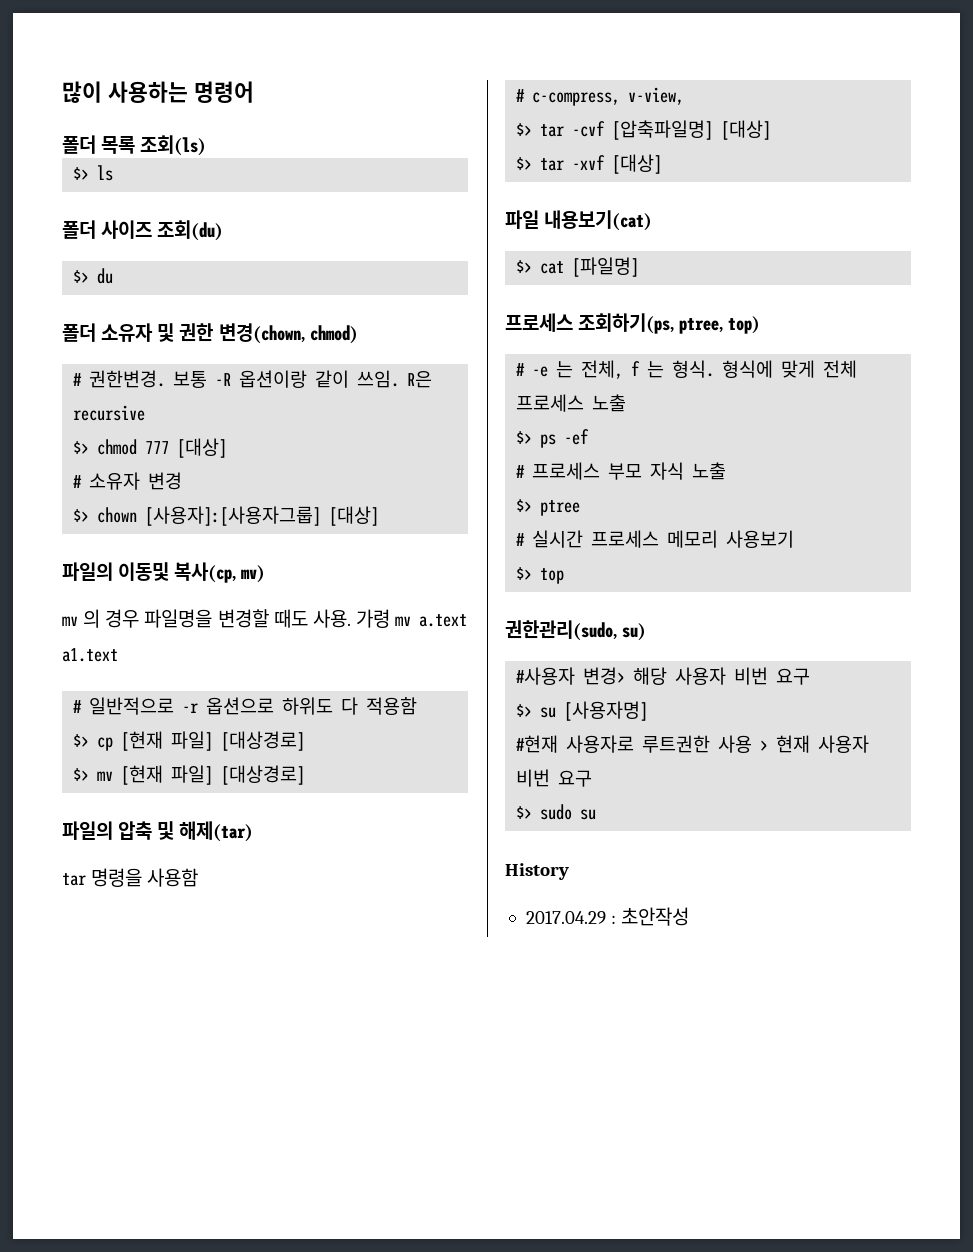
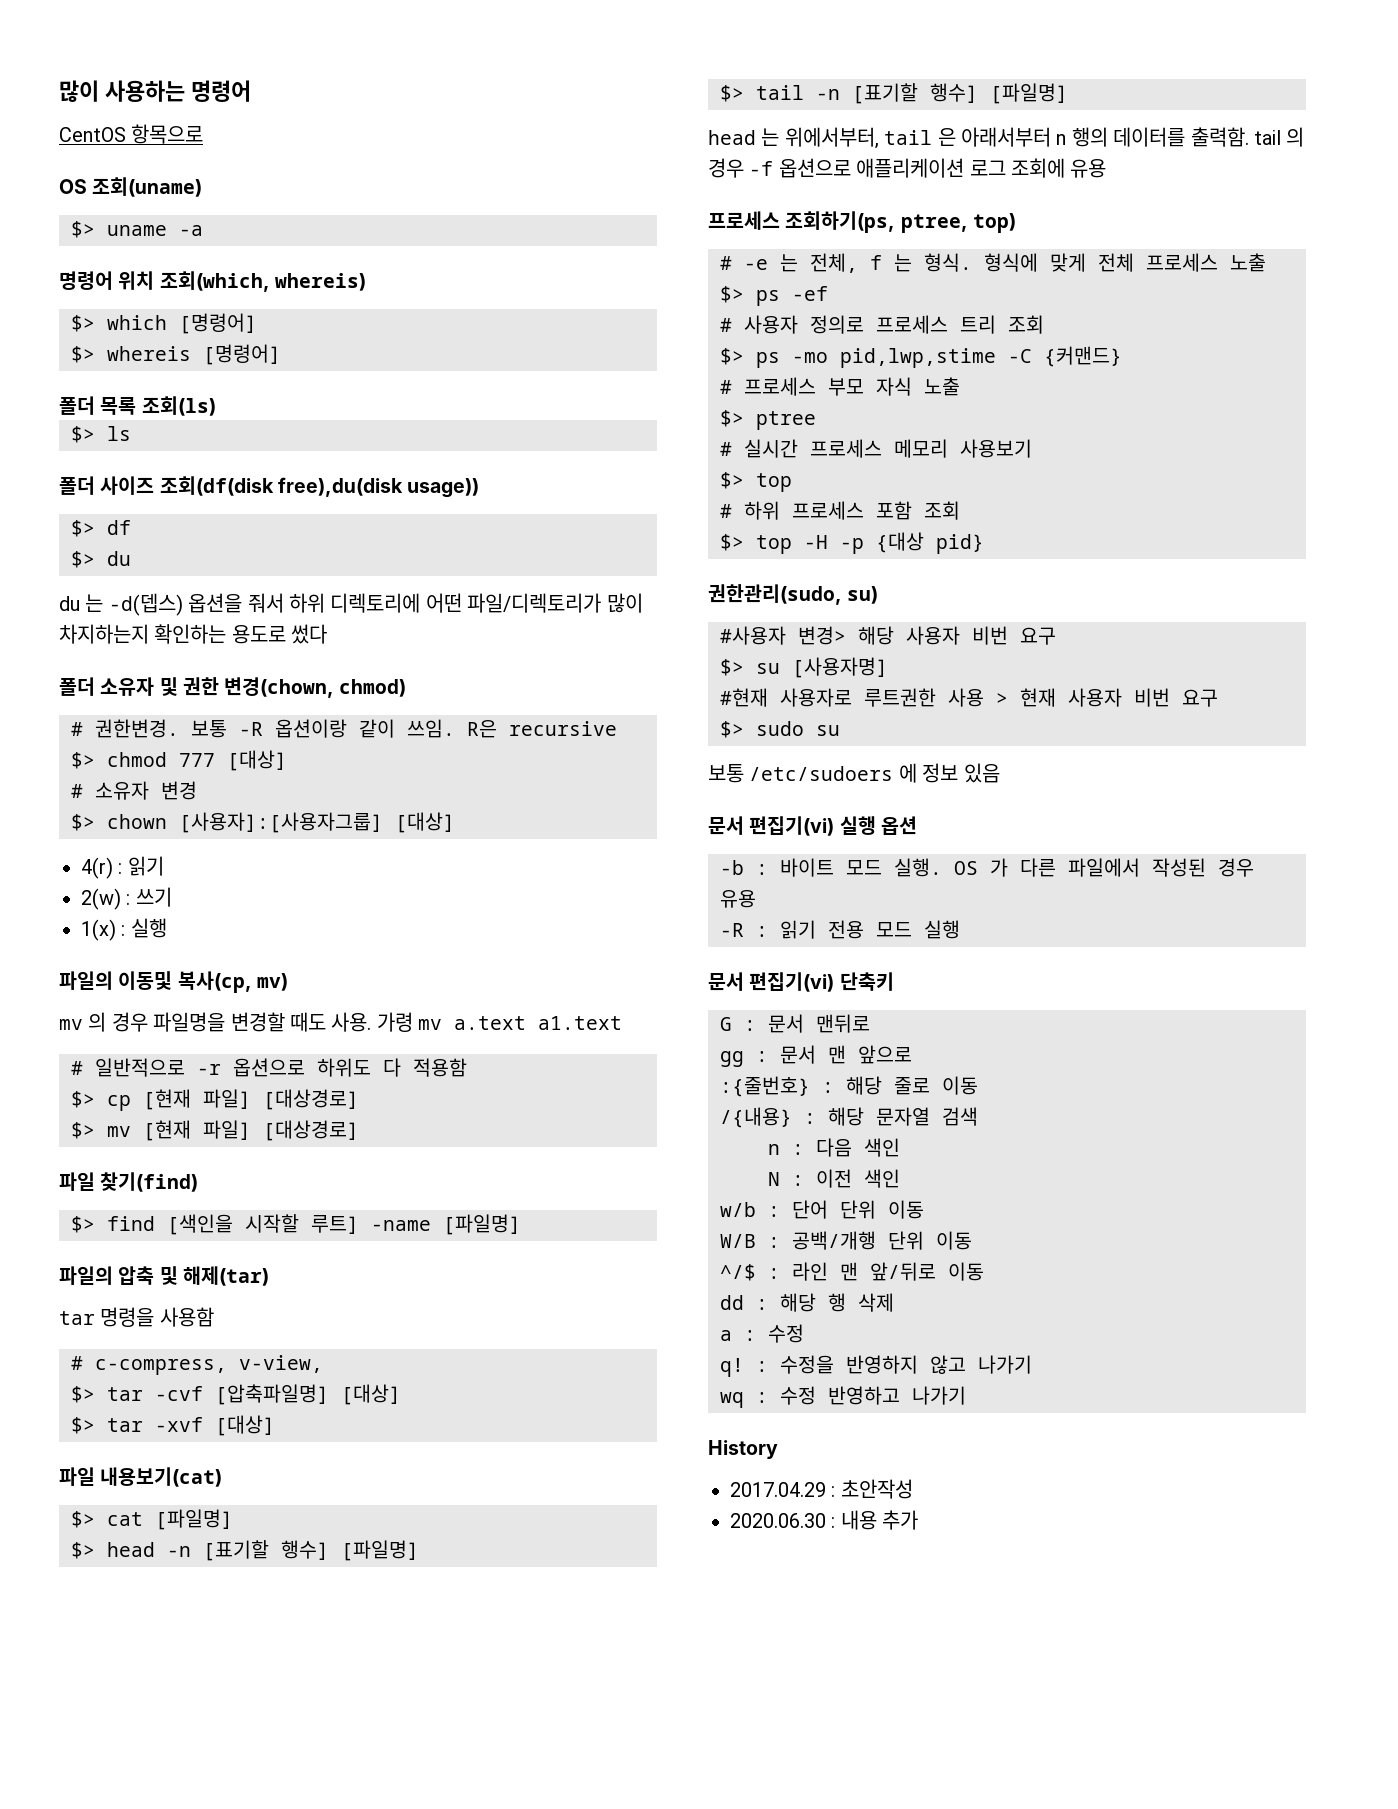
+ CentOS 항목으로
+ OS 조회(uname)
+ $> uname -a
+ 명령어 위치 조회(which, whereis)
+ $> which [명령어]
+ $> whereis [명령어]
- 폴더 사이즈 조회(du)
+ 폴더 사이즈 조회(df(disk free),du(disk usage))
+ $> df
  $> du
+ du 는 -d(뎁스) 옵션을 줘서 하위 디렉토리에 어떤 파일/디렉토리가 많이 차지하는지 확인하는 용도로 썼다
+ 4(r) : 읽기
+ 2(w) : 쓰기
+ 1(x) : 실행
+ 파일 찾기(find)
+ $> find [색인을 시작할 루트] -name [파일명]
+ $> head -n [표기할 행수] [파일명]
+ $> tail -n [표기할 행수] [파일명]
+ head 는 위에서부터, tail 은 아래서부터 n 행의 데이터를 출력함. tail 의 경우 -f 옵션으로 애플리케이션 로그 조회에 유용
+ # 사용자 정의로 프로세스 트리 조회
+ $> ps -mo pid,lwp,stime -C {커맨드}
+ # 하위 프로세스 포함 조회
+ $> top -H -p {대상 pid}
+ 보통 /etc/sudoers 에 정보 있음
+ 문서 편집기(vi) 실행 옵션
+ -b : 바이트 모드 실행. OS 가 다른 파일에서 작성된 경우 유용
+ -R : 읽기 전용 모드 실행
+ 문서 편집기(vi) 단축키
+ G : 문서 맨뒤로
+ gg : 문서 맨 앞으로
+ :{줄번호} : 해당 줄로 이동
+ /{내용} : 해당 문자열 검색
+ n : 다음 색인
+ N : 이전 색인
+ w/b : 단어 단위 이동
+ W/B : 공백/개행 단위 이동
+ ^/$ : 라인 맨 앞/뒤로 이동
+ dd : 해당 행 삭제
+ a : 수정
+ q! : 수정을 반영하지 않고 나가기
+ wq : 수정 반영하고 나가기
+ 2020.06.30 : 내용 추가

